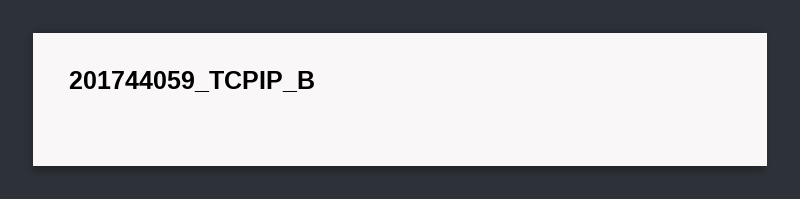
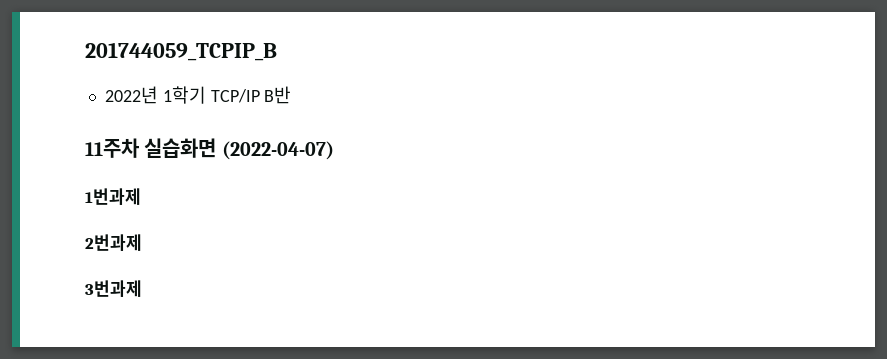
+ 2022년 1학기 TCP/IP B반
+ 11주차 실습화면 (2022-04-07)
+ 1번과제
+ 2번과제
+ 3번과제

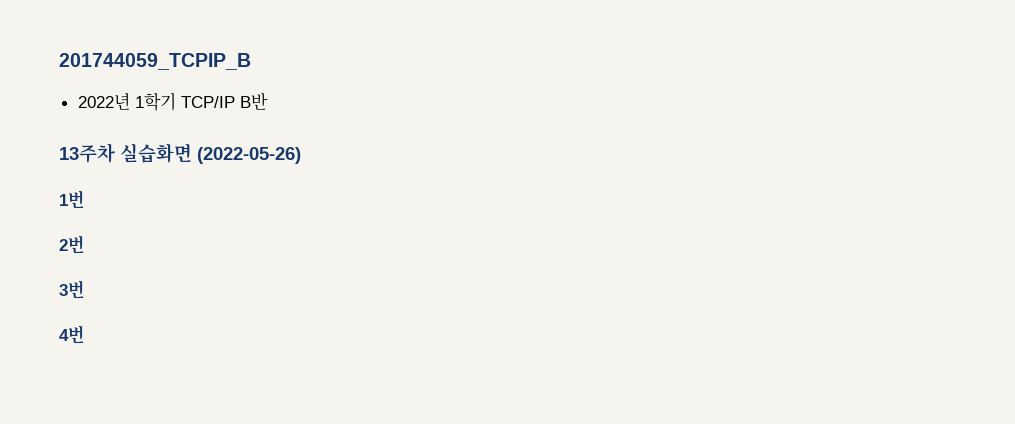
- 11주차 실습화면 (2022-04-07)
- 1번과제
- 2번과제
- 3번과제
+ 13주차 실습화면 (2022-05-26)
+ 1번
+ 2번
+ 3번
+ 4번

